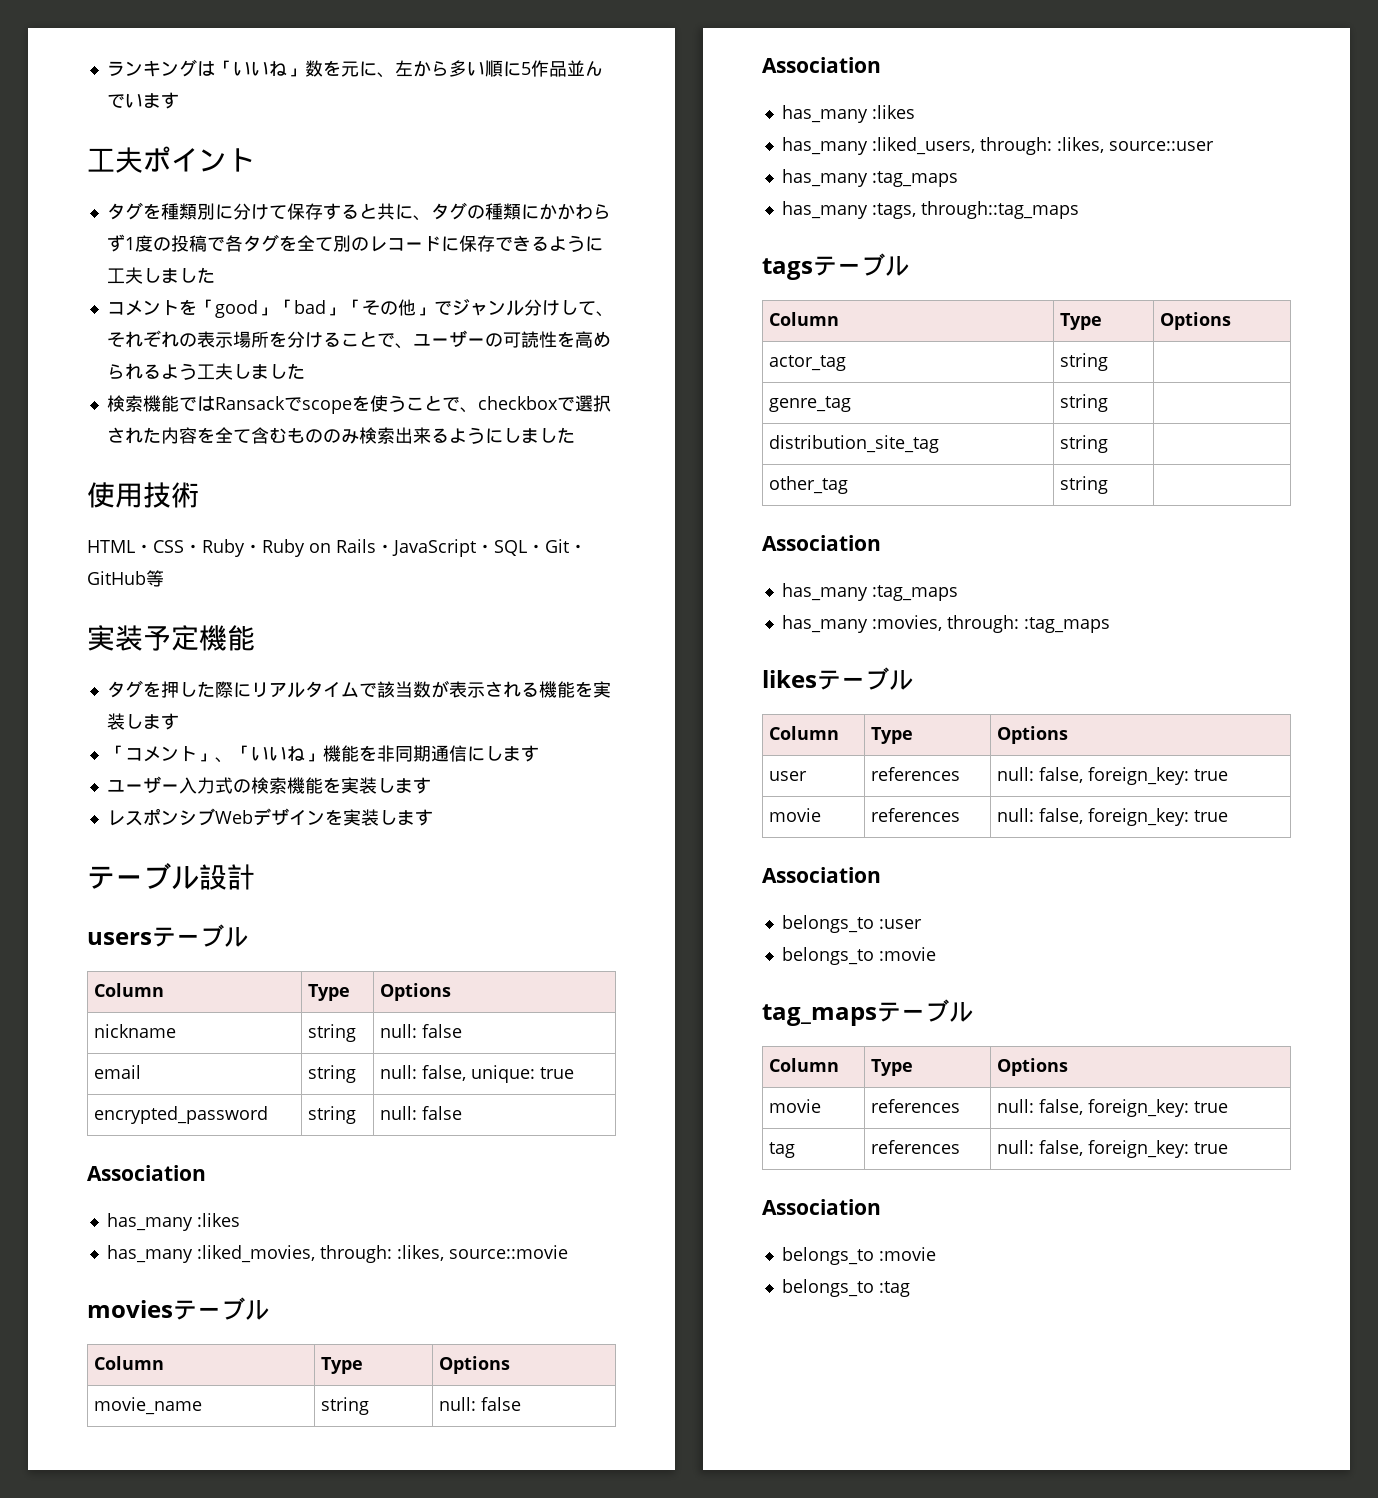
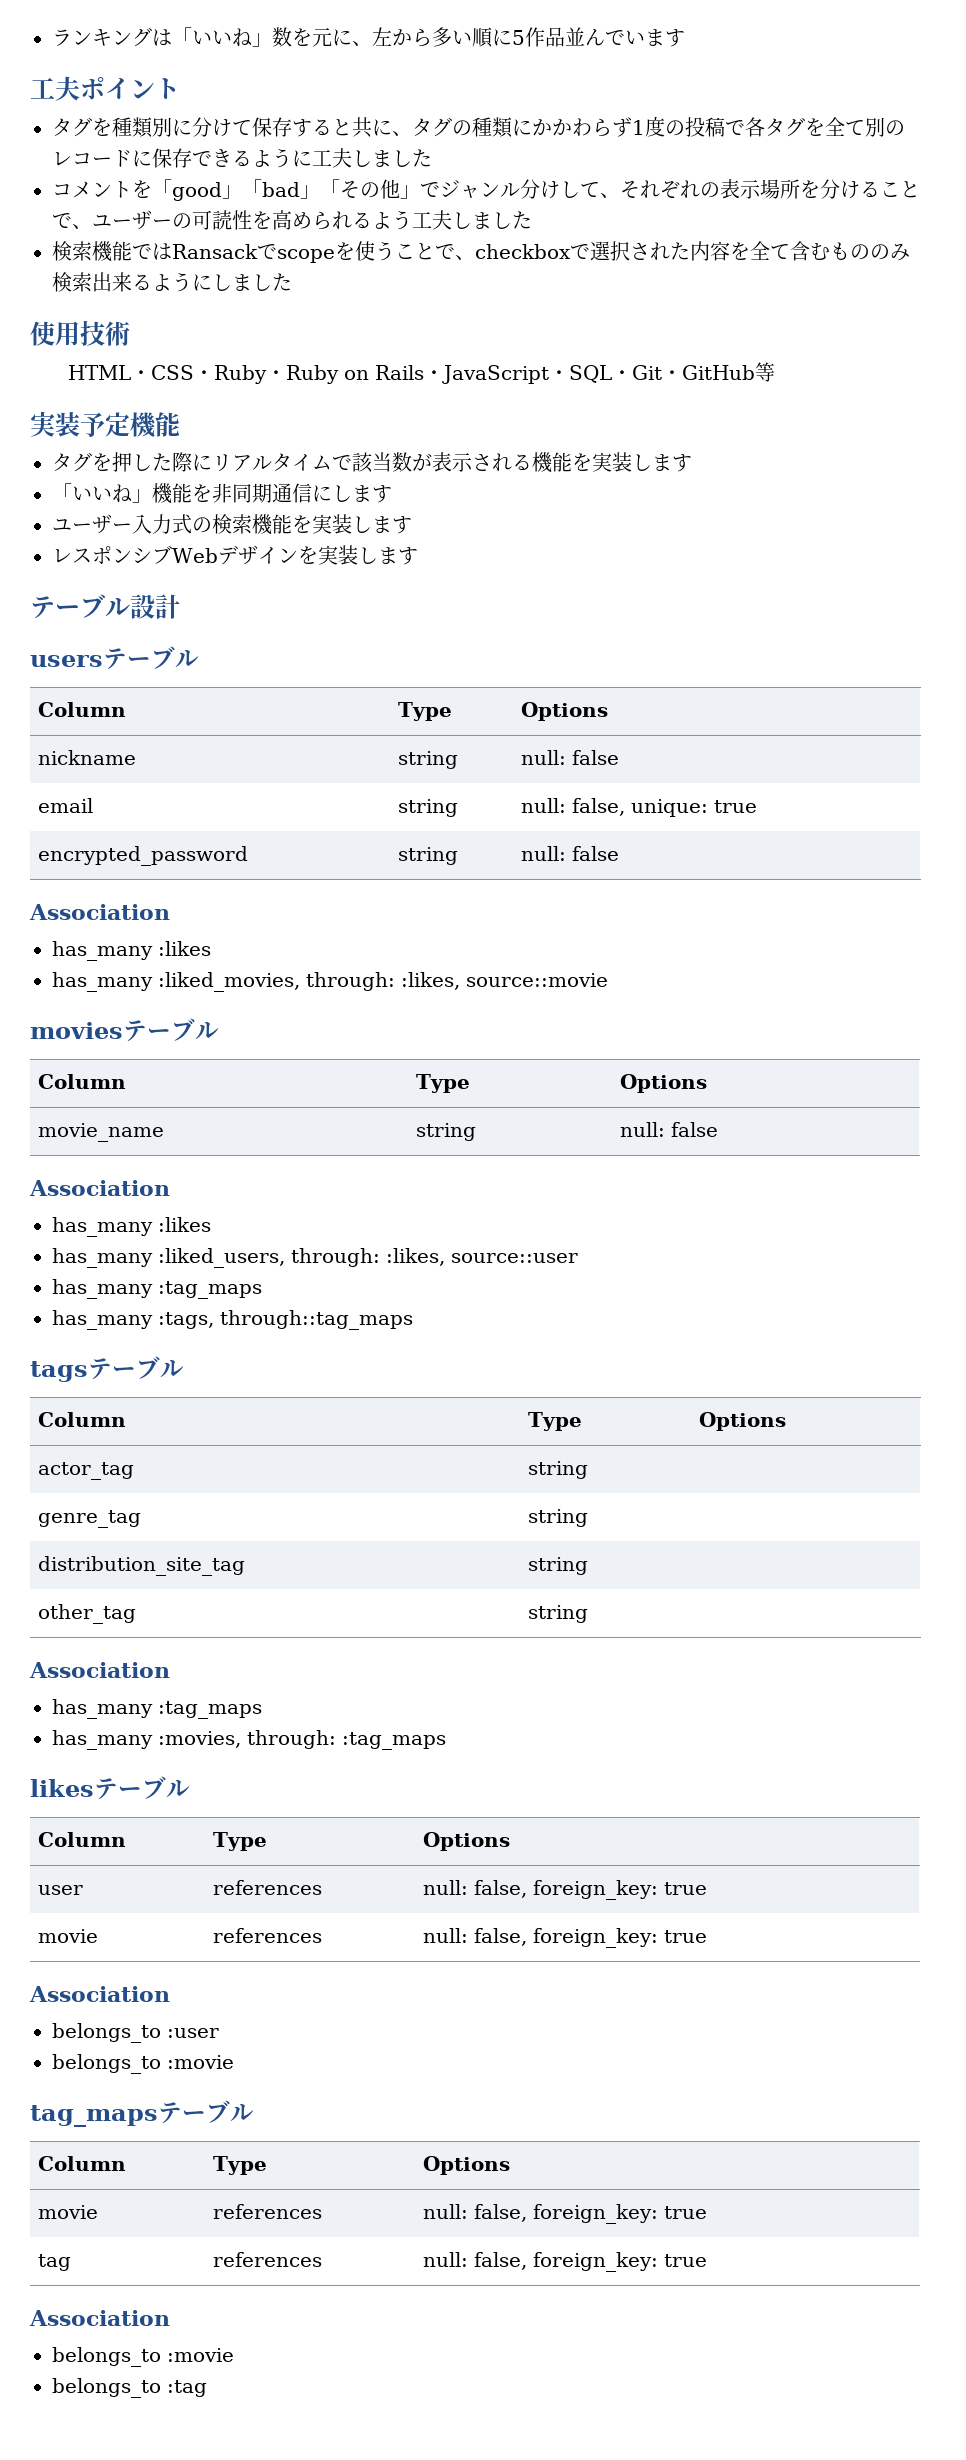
- 「コメント」、「いいね」機能を非同期通信にします
+ 「いいね」機能を非同期通信にします

